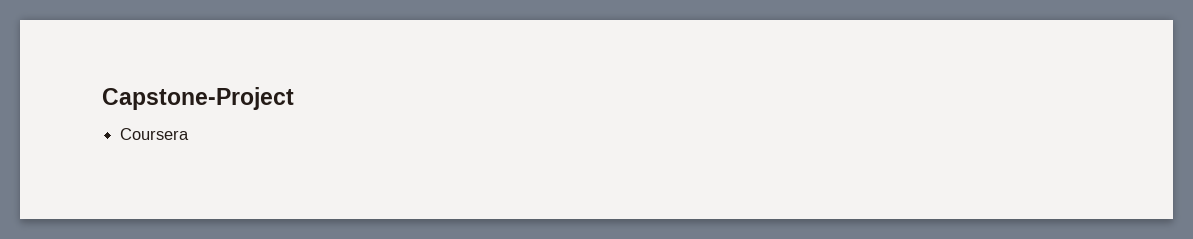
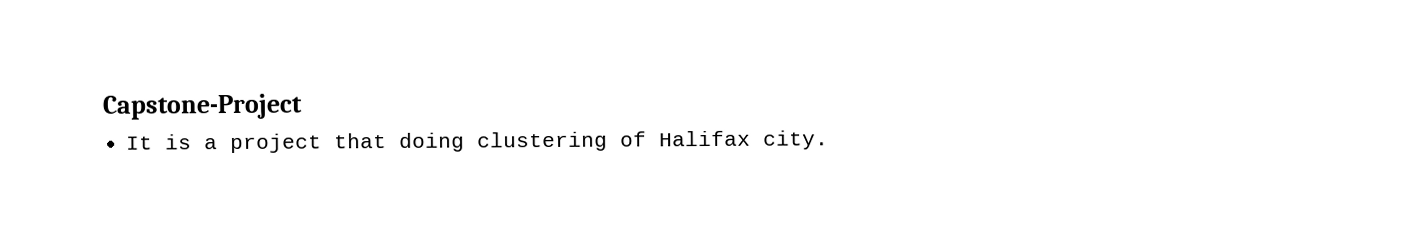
- Coursera
+ It is a project that doing clustering of Halifax city.

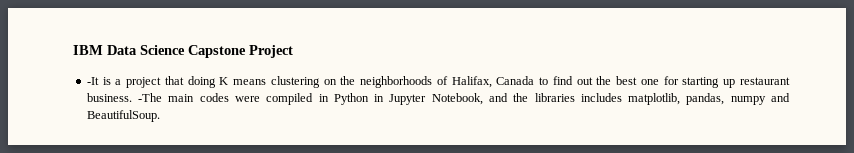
- Capstone-Project
- It is a project that doing clustering of Halifax city.
+ IBM Data Science Capstone Project
+ -It is a project that doing K means clustering on the neighborhoods of Halifax, Canada to find out the best one for starting up restaurant business. -The main codes were compiled in Python in Jupyter Notebook, and the libraries includes matplotlib, pandas, numpy and BeautifulSoup.

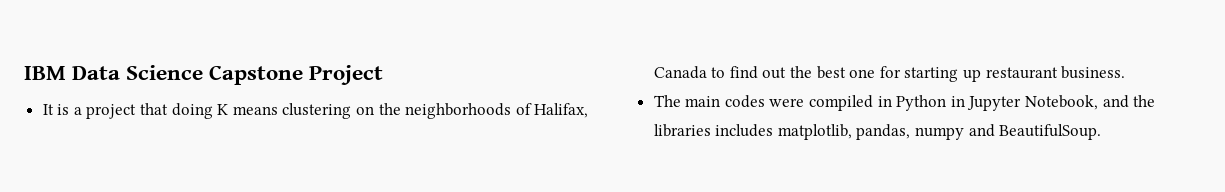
- -It is a project that doing K means clustering on the neighborhoods of Halifax, Canada to find out the best one for starting up restaurant business. -The main codes were compiled in Python in Jupyter Notebook, and the libraries includes matplotlib, pandas, numpy and BeautifulSoup.
+ It is a project that doing K means clustering on the neighborhoods of Halifax, Canada to find out the best one for starting up restaurant business.
+ The main codes were compiled in Python in Jupyter Notebook, and the libraries includes matplotlib, pandas, numpy and BeautifulSoup.

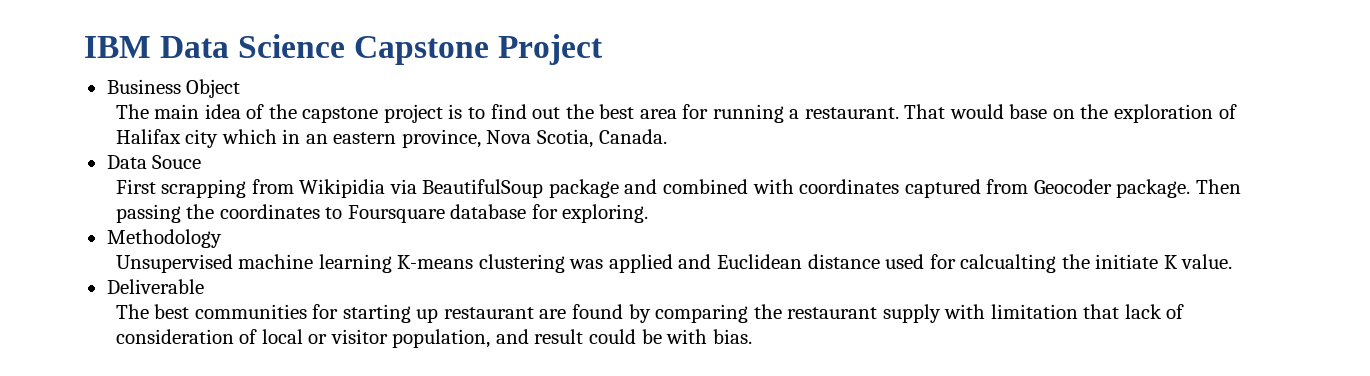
- It is a project that doing K means clustering on the neighborhoods of Halifax, Canada to find out the best one for starting up restaurant business.
- The main codes were compiled in Python in Jupyter Notebook, and the libraries includes matplotlib, pandas, numpy and BeautifulSoup.
+ Business Object
+ The main idea of the capstone project is to find out the best area for running a restaurant. That would base on the exploration of Halifax city which in an eastern province, Nova Scotia, Canada.
+ Data Souce
+ First scrapping from Wikipidia via BeautifulSoup package and combined with coordinates captured from Geocoder package. Then passing the coordinates to Foursquare database for exploring.
+ Methodology
+ Unsupervised machine learning K-means clustering was applied and Euclidean distance used for calcualting the initiate K value.
+ Deliverable
+ The best communities for starting up restaurant are found by comparing the restaurant supply with limitation that lack of consideration of local or visitor population, and result could be with bias.

